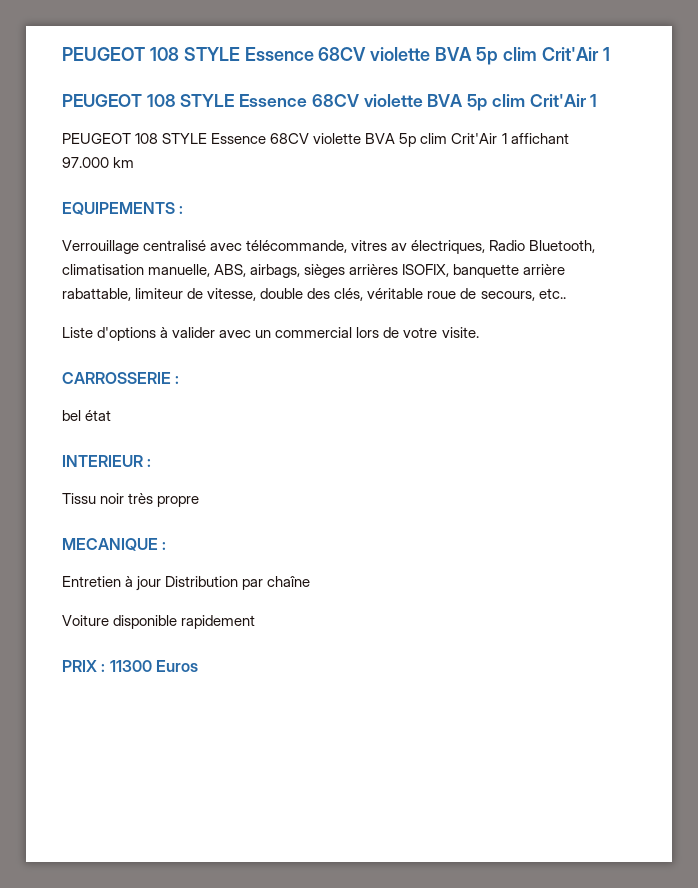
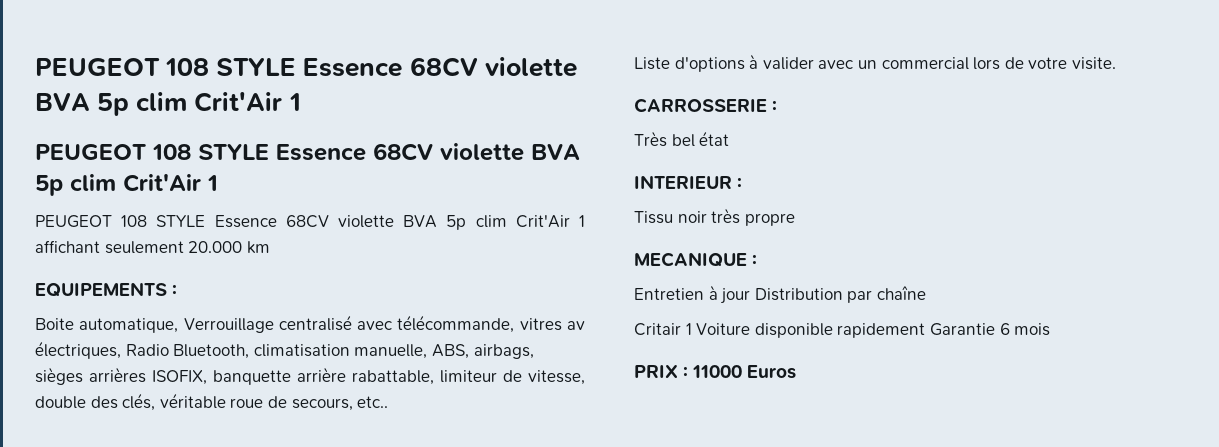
- PEUGEOT 108 STYLE Essence 68CV violette BVA 5p clim Crit'Air 1 affichant 97.000 km
+ PEUGEOT 108 STYLE Essence 68CV violette BVA 5p clim Crit'Air 1 affichant seulement 20.000 km
- Verrouillage centralisé avec télécommande, vitres av électriques, Radio Bluetooth, climatisation manuelle, ABS, airbags, sièges arrières ISOFIX, banquette arrière rabattable, limiteur de vitesse, double des clés, véritable roue de secours, etc..
+ Boite automatique, Verrouillage centralisé avec télécommande, vitres av électriques, Radio Bluetooth, climatisation manuelle, ABS, airbags, sièges arrières ISOFIX, banquette arrière rabattable, limiteur de vitesse, double des clés, véritable roue de secours, etc..
- bel état
+ Très bel état
- Voiture disponible rapidement
+ Critair 1 Voiture disponible rapidement Garantie 6 mois
- PRIX : 11300 Euros
+ PRIX : 11000 Euros

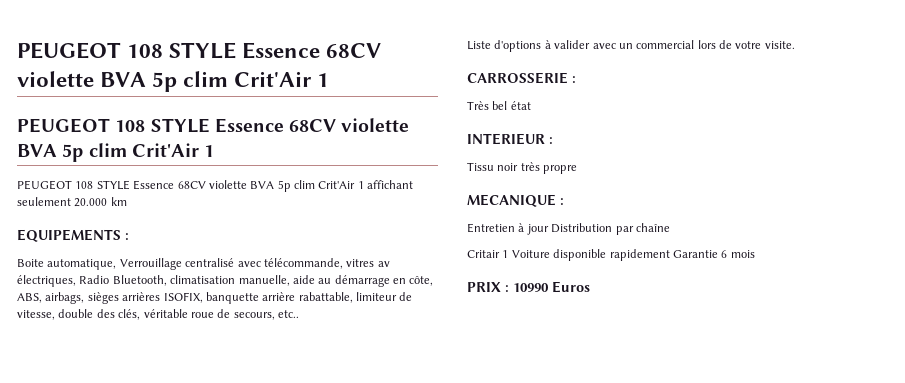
- Boite automatique, Verrouillage centralisé avec télécommande, vitres av électriques, Radio Bluetooth, climatisation manuelle, ABS, airbags, sièges arrières ISOFIX, banquette arrière rabattable, limiteur de vitesse, double des clés, véritable roue de secours, etc..
+ Boite automatique, Verrouillage centralisé avec télécommande, vitres av électriques, Radio Bluetooth, climatisation manuelle, aide au démarrage en côte, ABS, airbags, sièges arrières ISOFIX, banquette arrière rabattable, limiteur de vitesse, double des clés, véritable roue de secours, etc..
- PRIX : 11000 Euros
+ PRIX : 10990 Euros

